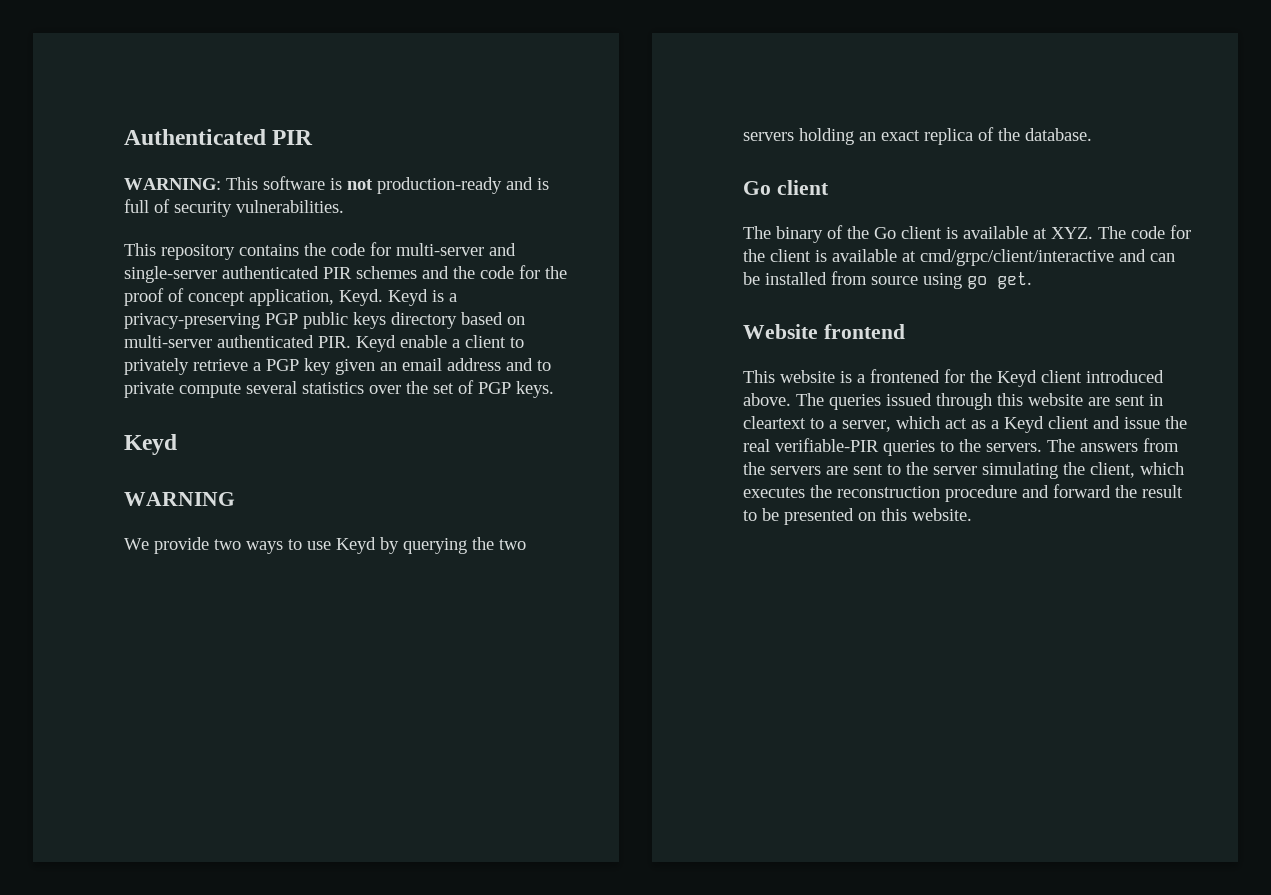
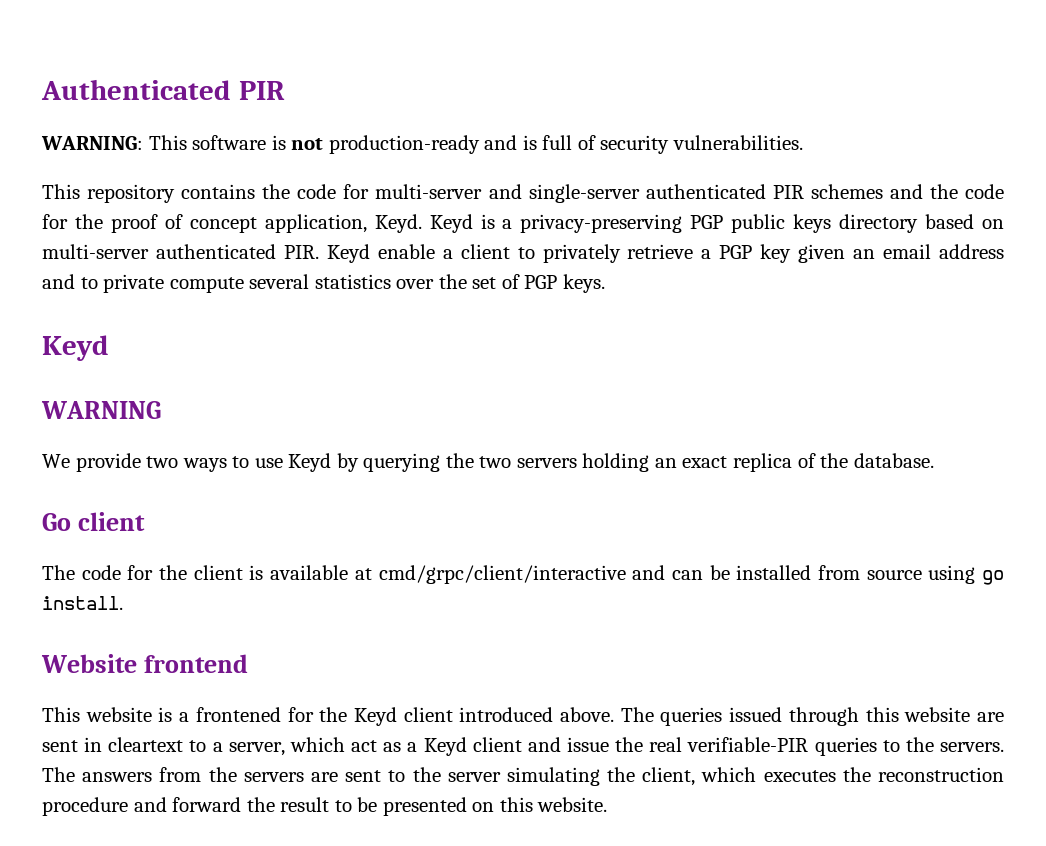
- The binary of the Go client is available at XYZ. The code for the client is available at cmd/grpc/client/interactive and can be installed from source using go get.
+ The code for the client is available at cmd/grpc/client/interactive and can be installed from source using go install.

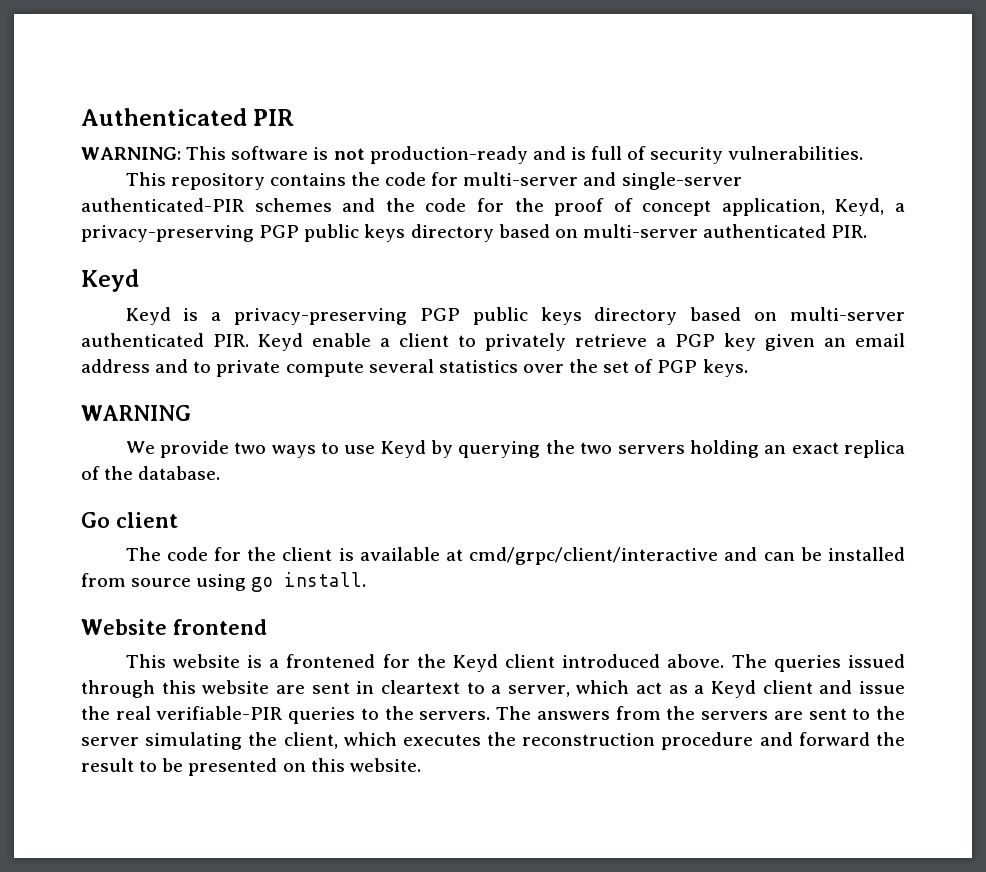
- This repository contains the code for multi-server and single-server authenticated PIR schemes and the code for the proof of concept application, Keyd. Keyd is a privacy-preserving PGP public keys directory based on multi-server authenticated PIR. Keyd enable a client to privately retrieve a PGP key given an email address and to private compute several statistics over the set of PGP keys.
+ This repository contains the code for multi-server and single-server authenticated-PIR schemes and the code for the proof of concept application, Keyd, a privacy-preserving PGP public keys directory based on multi-server authenticated PIR.
  Keyd
+ Keyd is a privacy-preserving PGP public keys directory based on multi-server authenticated PIR. Keyd enable a client to privately retrieve a PGP key given an email address and to private compute several statistics over the set of PGP keys.

